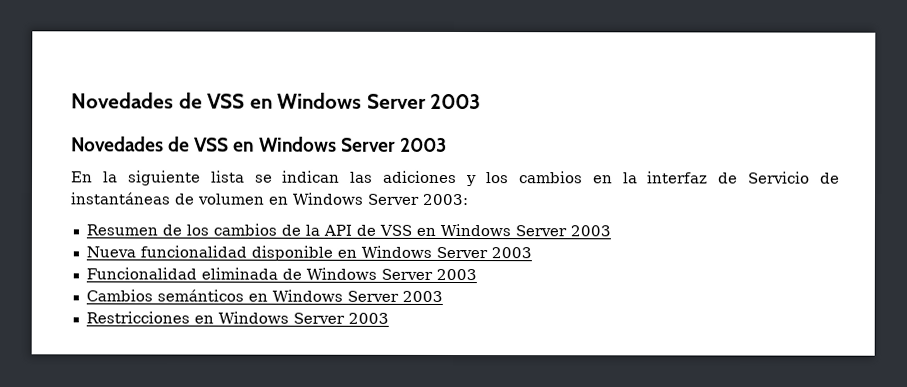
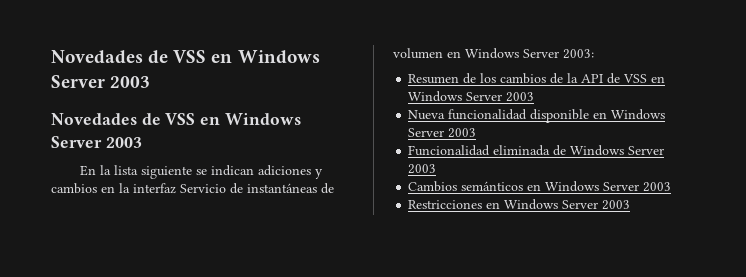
- En la siguiente lista se indican las adiciones y los cambios en la interfaz de Servicio de instantáneas de volumen en Windows Server 2003:
+ En la lista siguiente se indican adiciones y cambios en la interfaz Servicio de instantáneas de volumen en Windows Server 2003:

